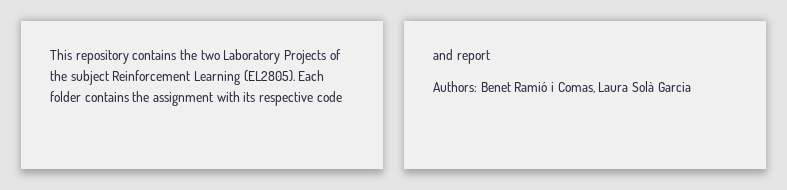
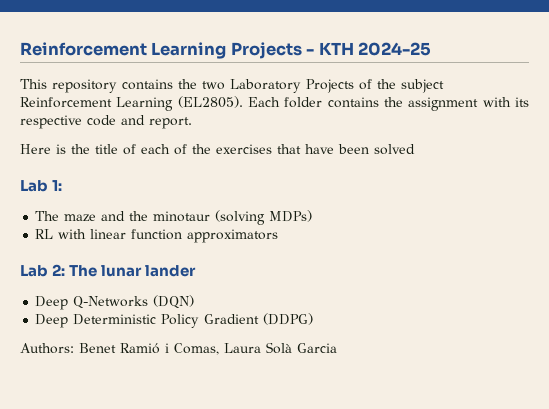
+ Reinforcement Learning Projects - KTH 2024-25
- Each folder contains the assignment with its respective code and report
+ Each folder contains the assignment with its respective code and report.
+ Here is the title of each of the exercises that have been solved
+ Lab 1:
+ The maze and the minotaur (solving MDPs)
+ RL with linear function approximators
+ Lab 2: The lunar lander
+ Deep Q-Networks (DQN)
+ Deep Deterministic Policy Gradient (DDPG)

